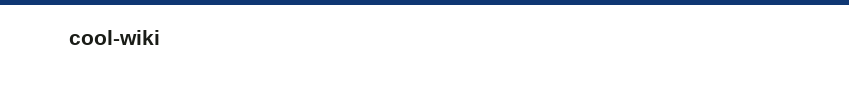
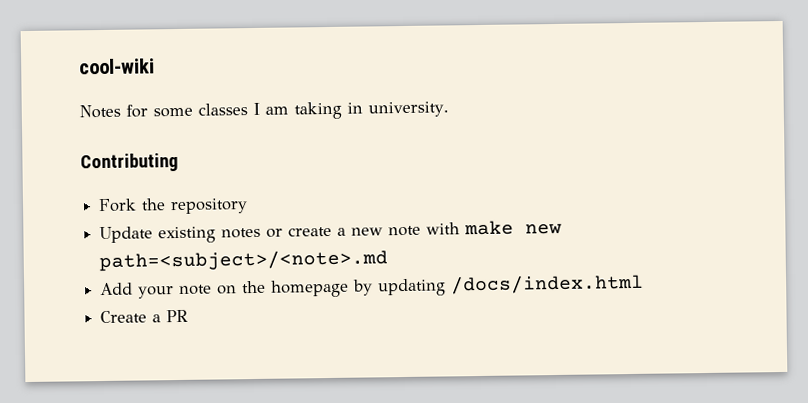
+ Notes for some classes I am taking in university.
+ Contributing
+ Fork the repository
+ Update existing notes or create a new note with make new path=<subject>/<note>.md
+ Add your note on the homepage by updating /docs/index.html
+ Create a PR

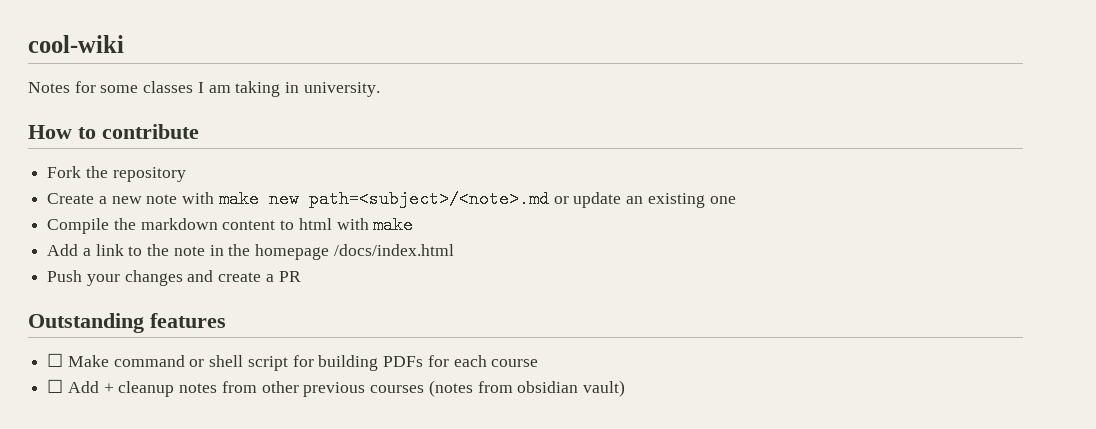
- Contributing
+ How to contribute
- Update existing notes or create a new note with make new path=<subject>/<note>.md
- Add your note on the homepage by updating /docs/index.html
- Create a PR
+ Create a new note with make new path=<subject>/<note>.md or update an existing one
+ Compile the markdown content to html with make
+ Add a link to the note in the homepage /docs/index.html
+ Push your changes and create a PR
+ Outstanding features
+ ☐ Make command or shell script for building PDFs for each course
+ ☐ Add + cleanup notes from other previous courses (notes from obsidian vault)

